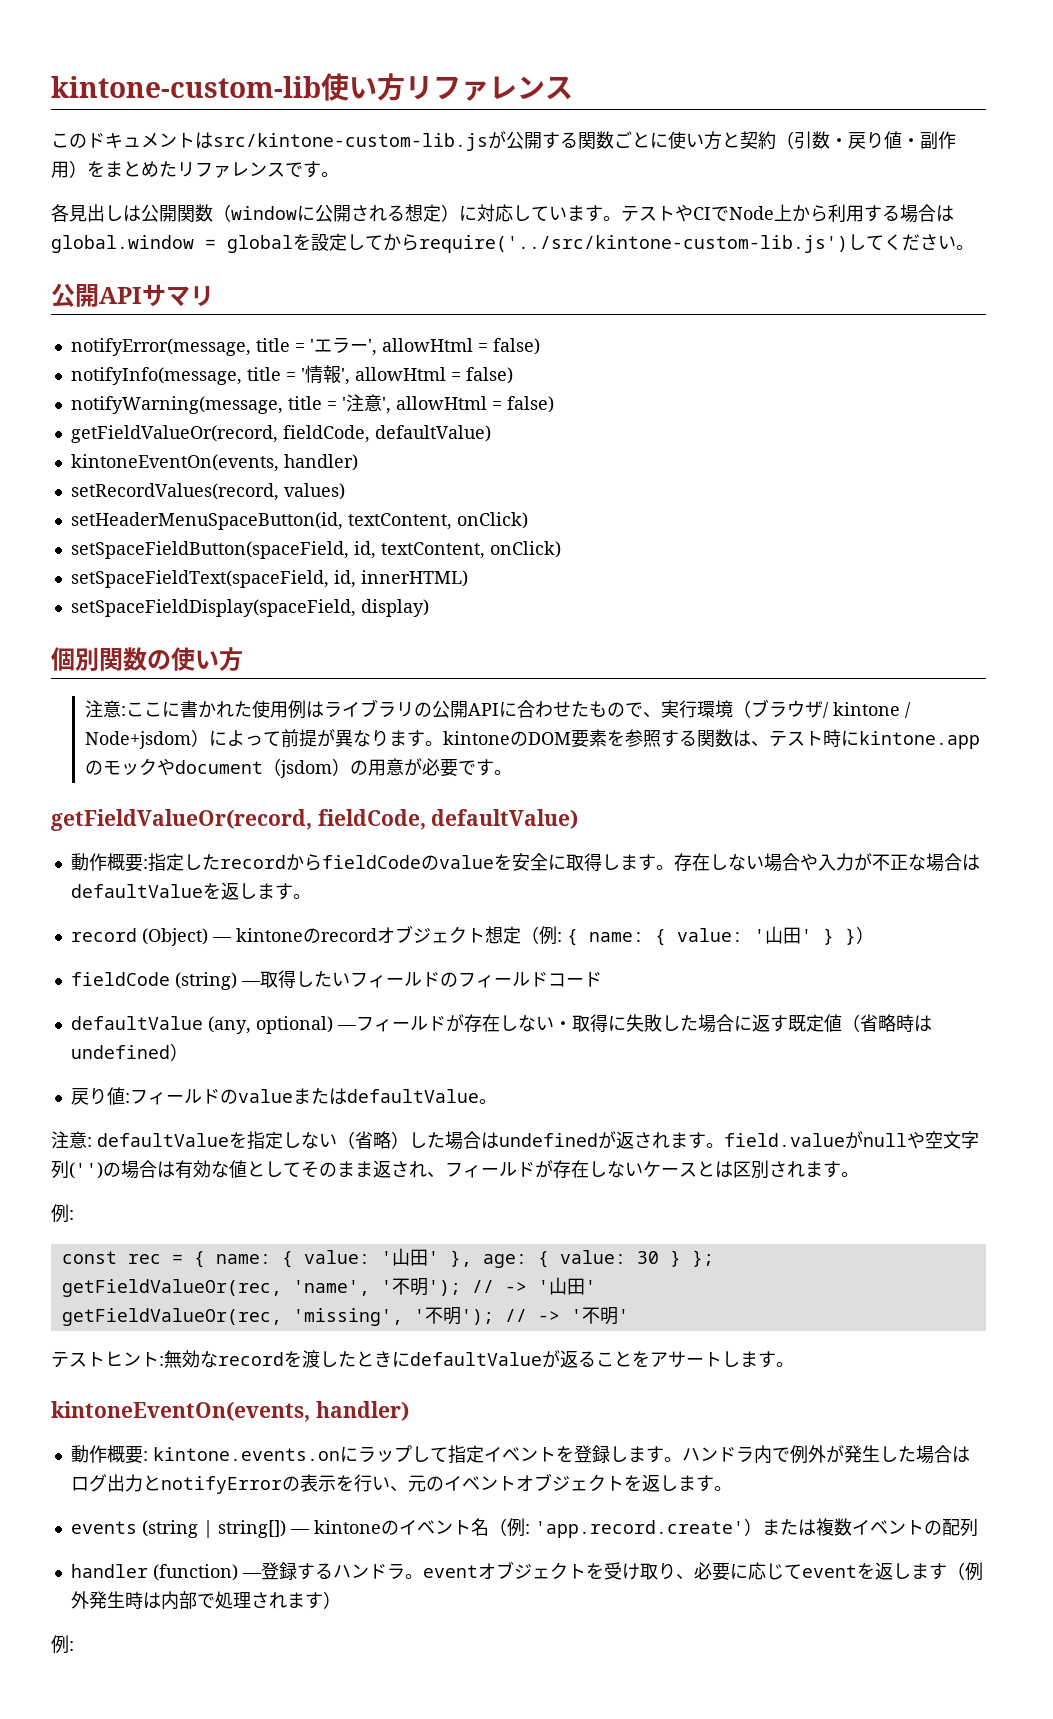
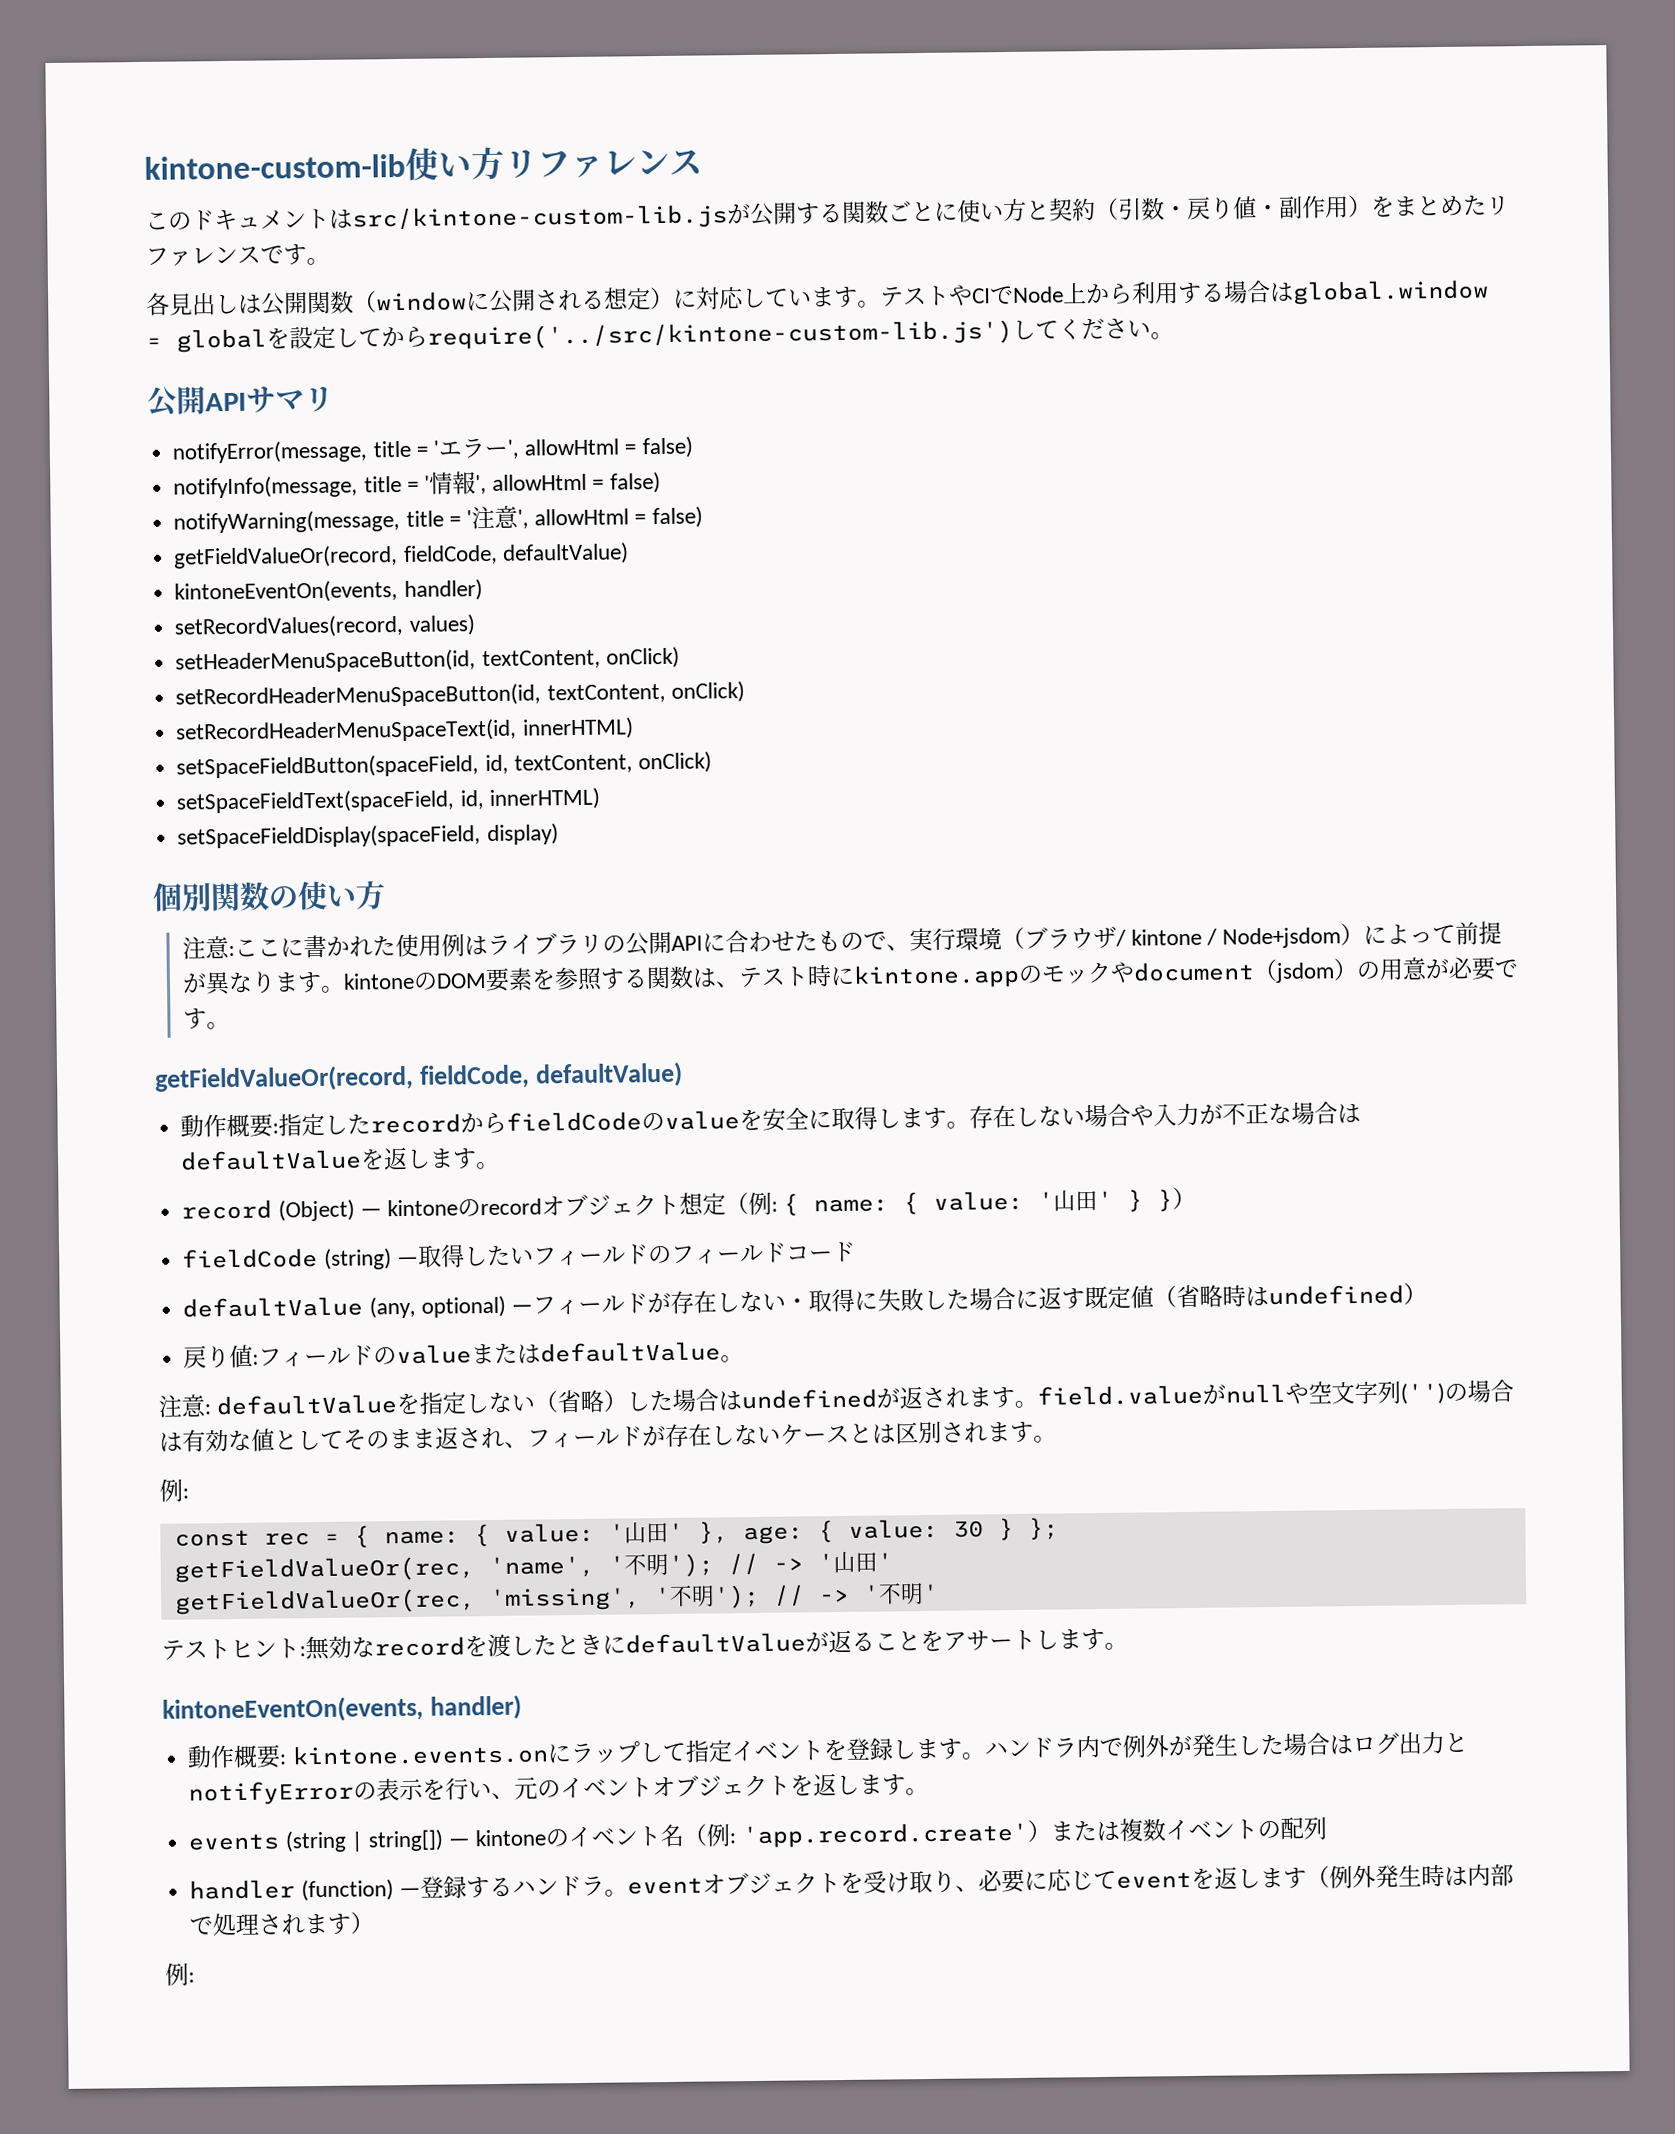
+ setRecordHeaderMenuSpaceButton(id, textContent, onClick)
+ setRecordHeaderMenuSpaceText(id, innerHTML)

